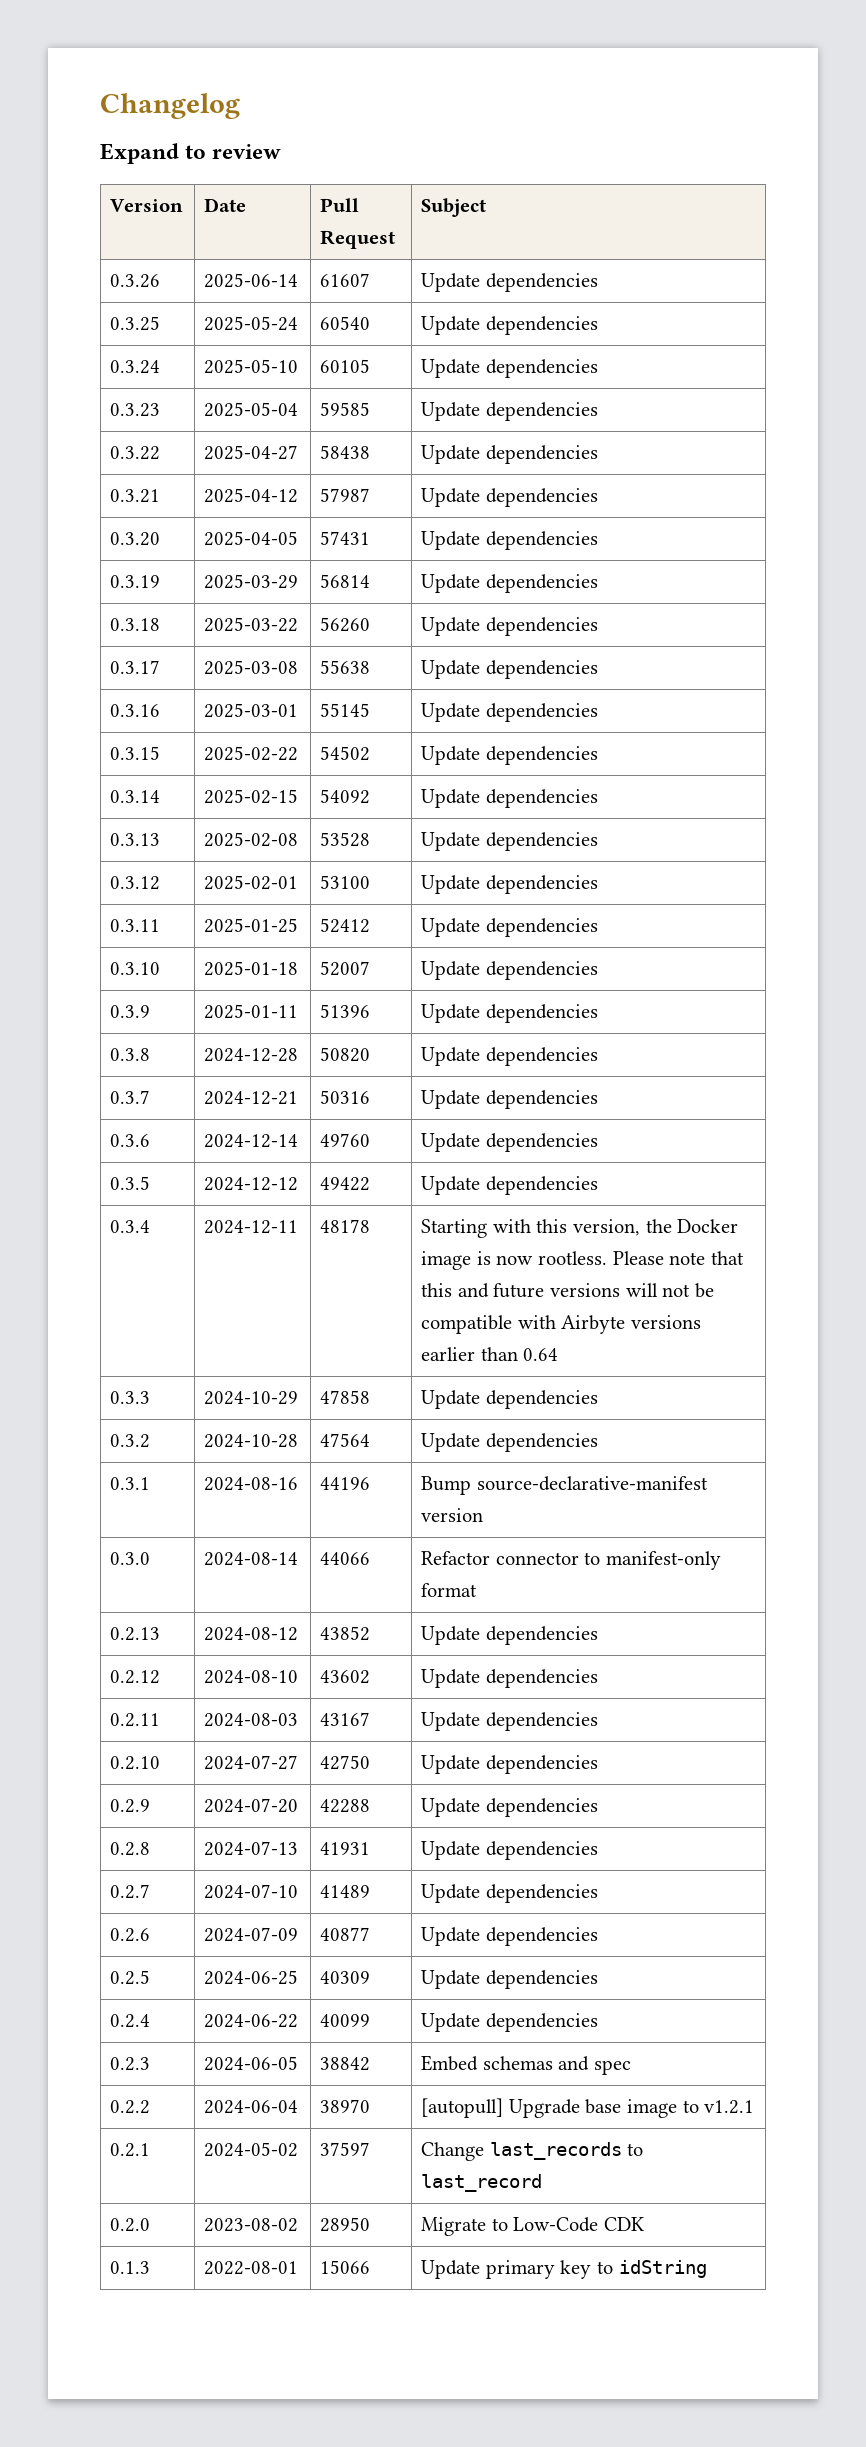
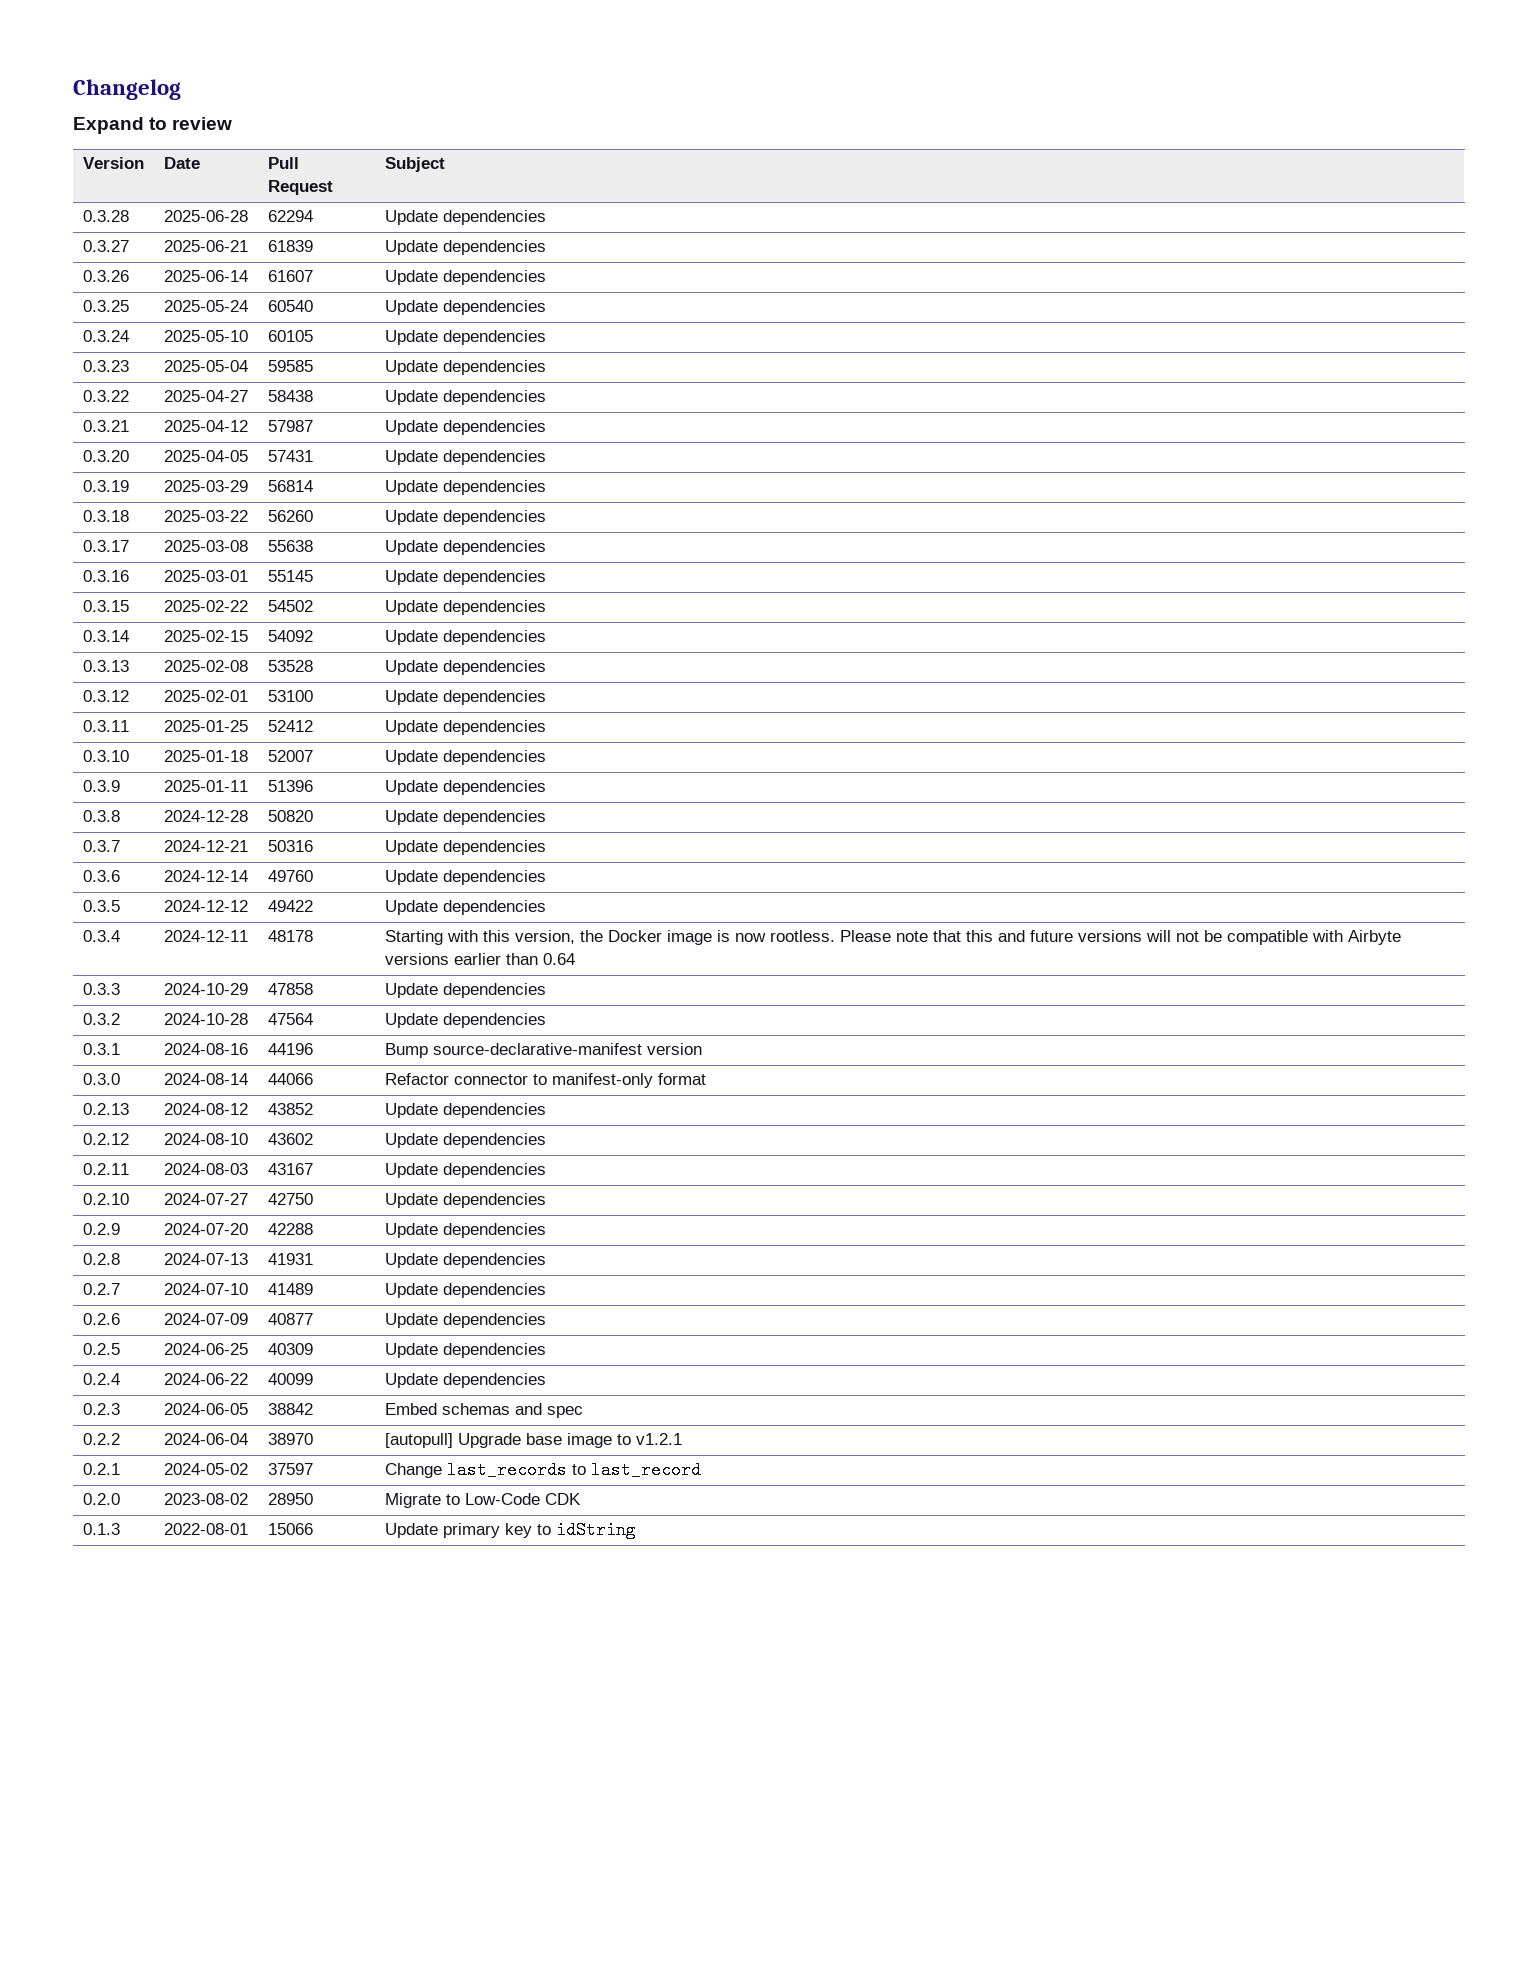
+ 0.3.28 | 2025-06-28 | 62294 | Update dependencies
+ 0.3.27 | 2025-06-21 | 61839 | Update dependencies

